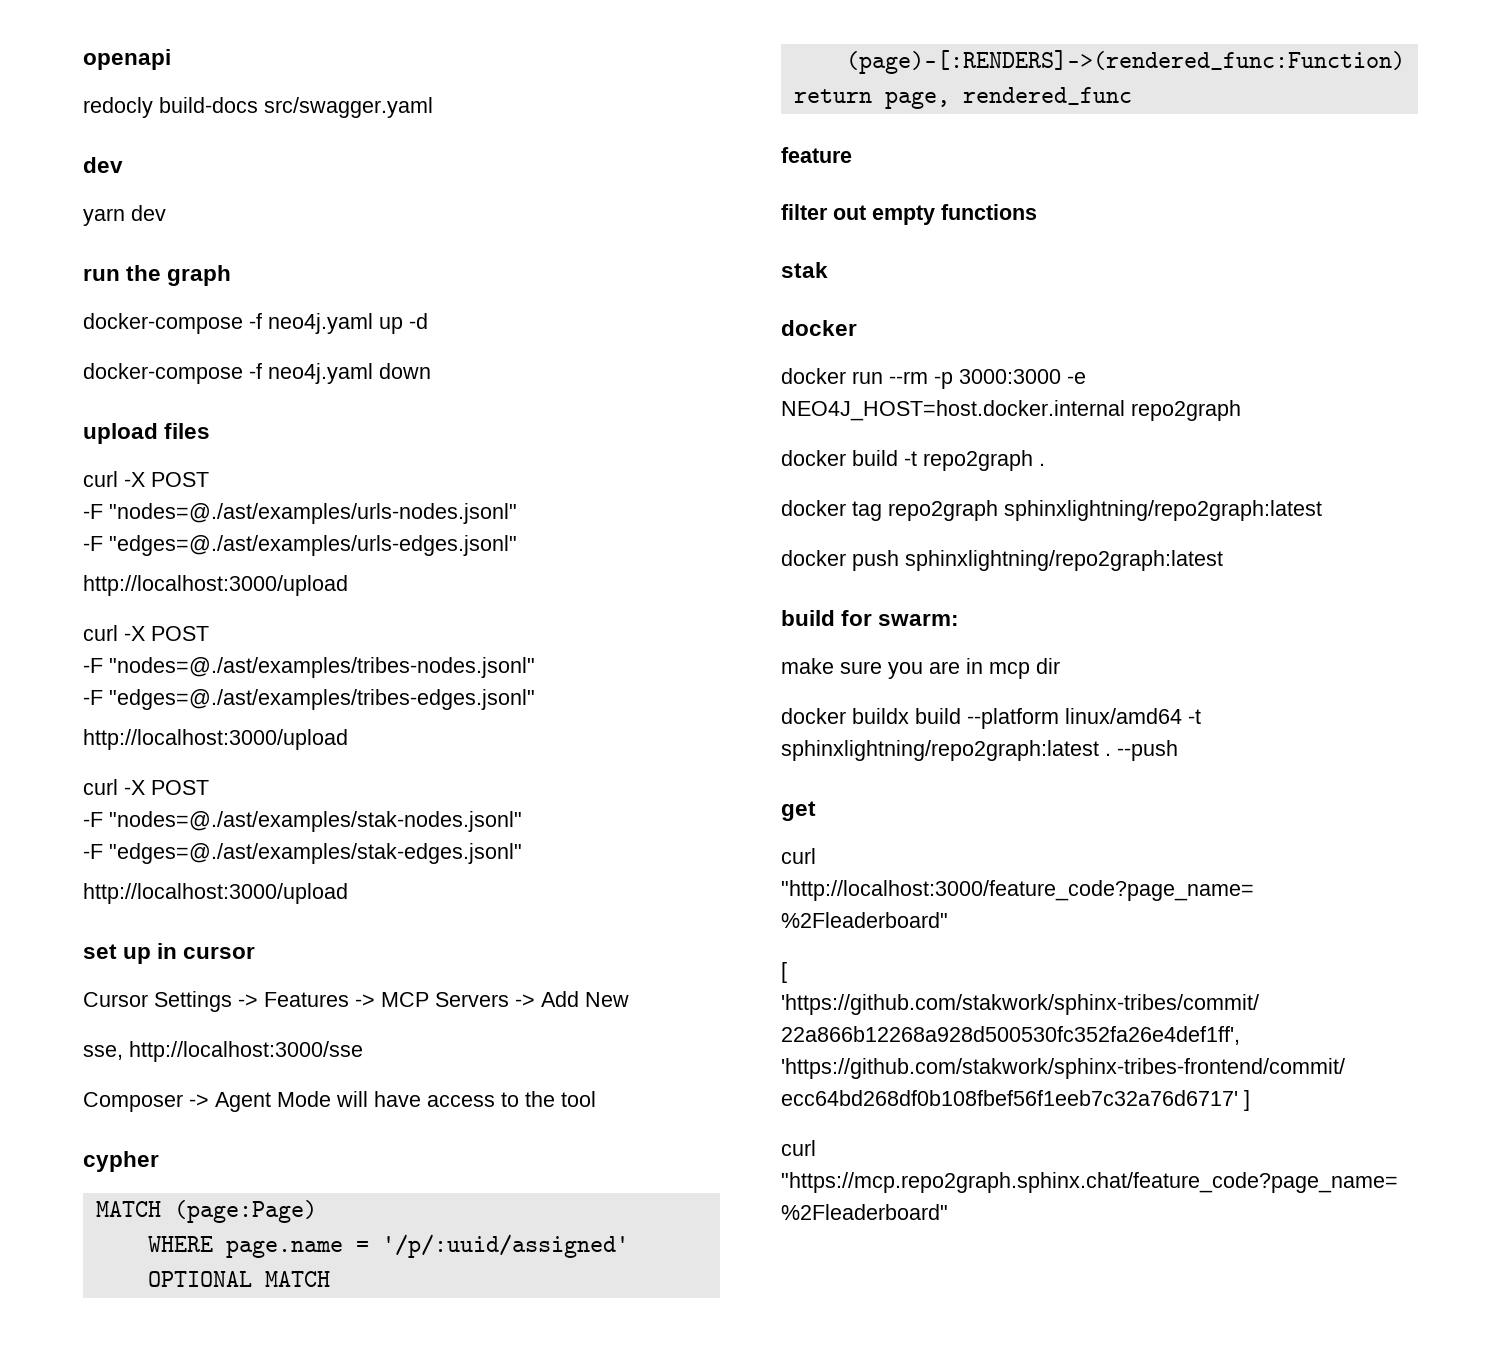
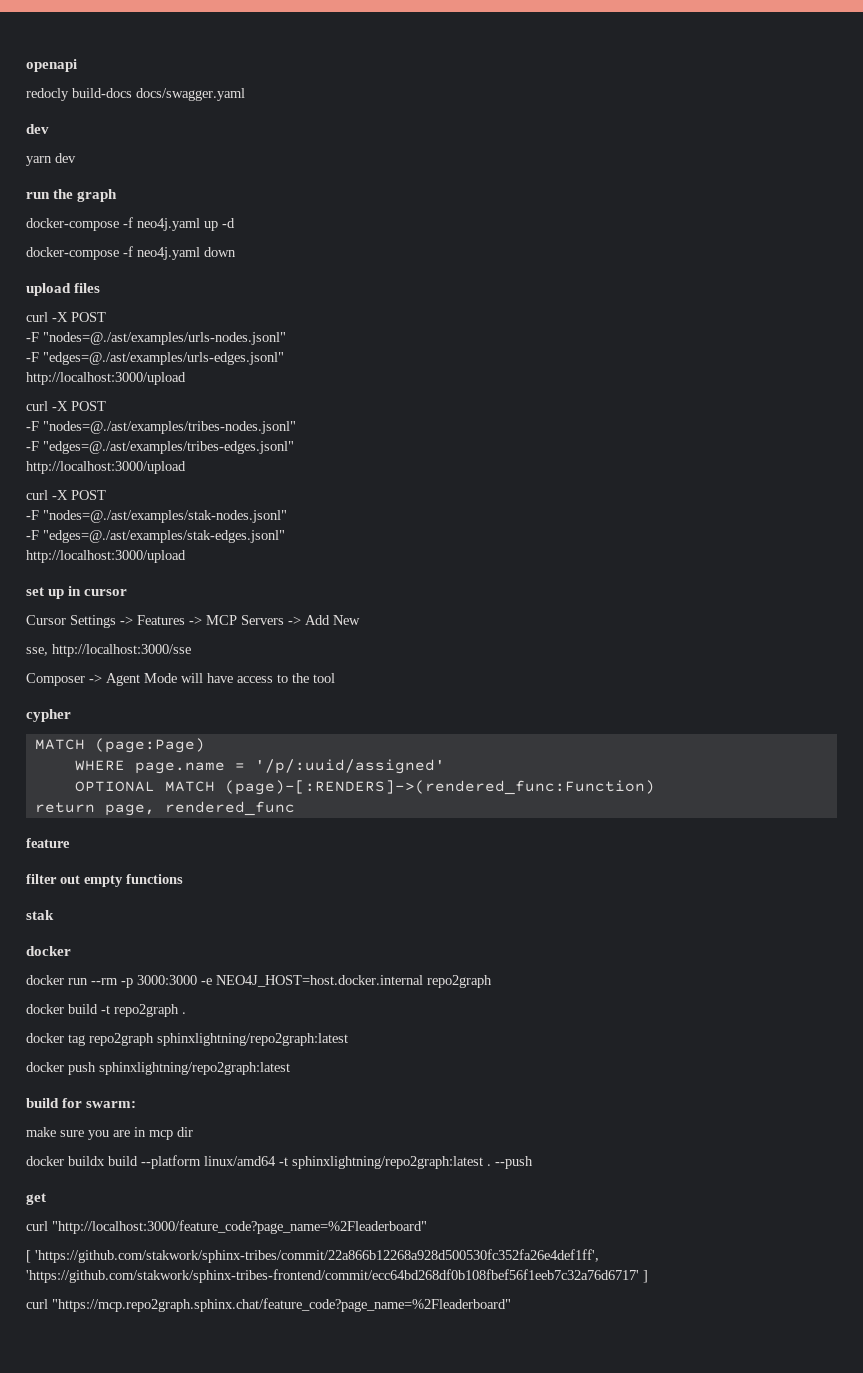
- redocly build-docs src/swagger.yaml
+ redocly build-docs docs/swagger.yaml

